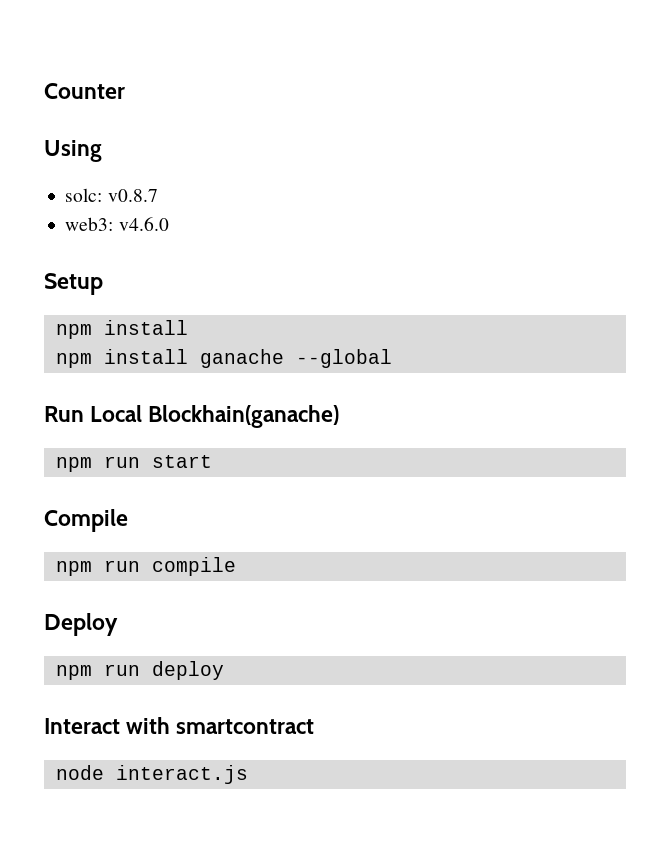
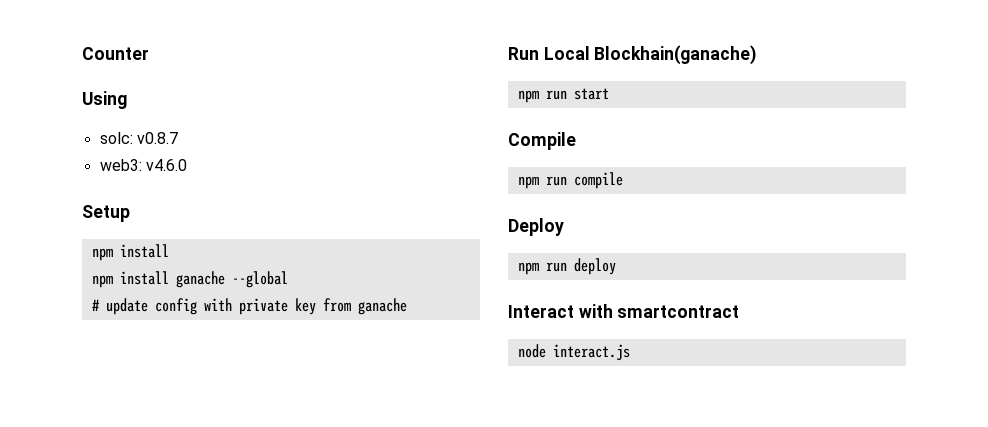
+ # update config with private key from ganache

